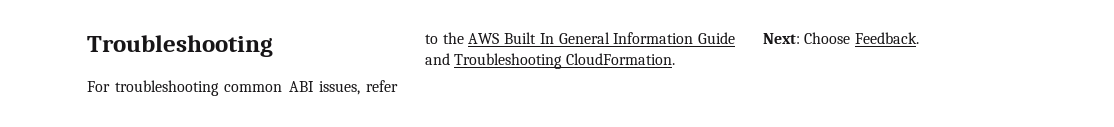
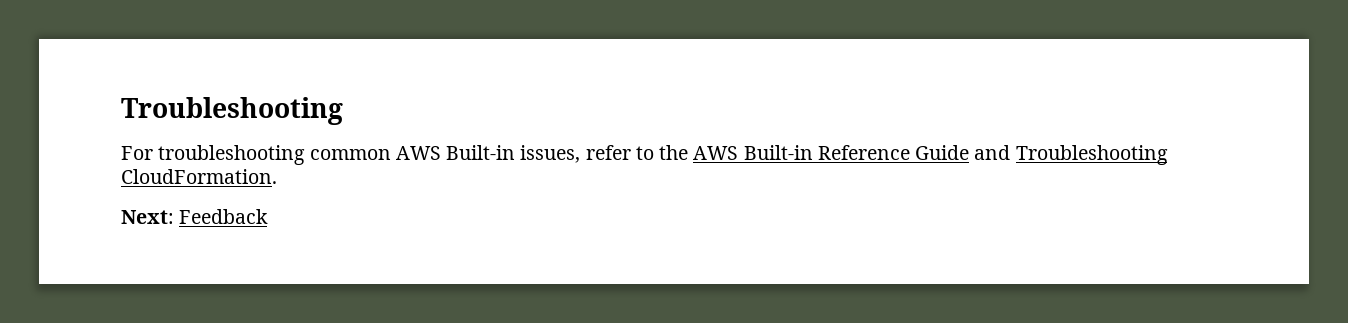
- For troubleshooting common ABI issues, refer to the AWS Built In General Information Guide and Troubleshooting CloudFormation.
+ For troubleshooting common AWS Built-in issues, refer to the AWS Built-in Reference Guide and Troubleshooting CloudFormation.
- Next: Choose Feedback.
+ Next: Feedback

